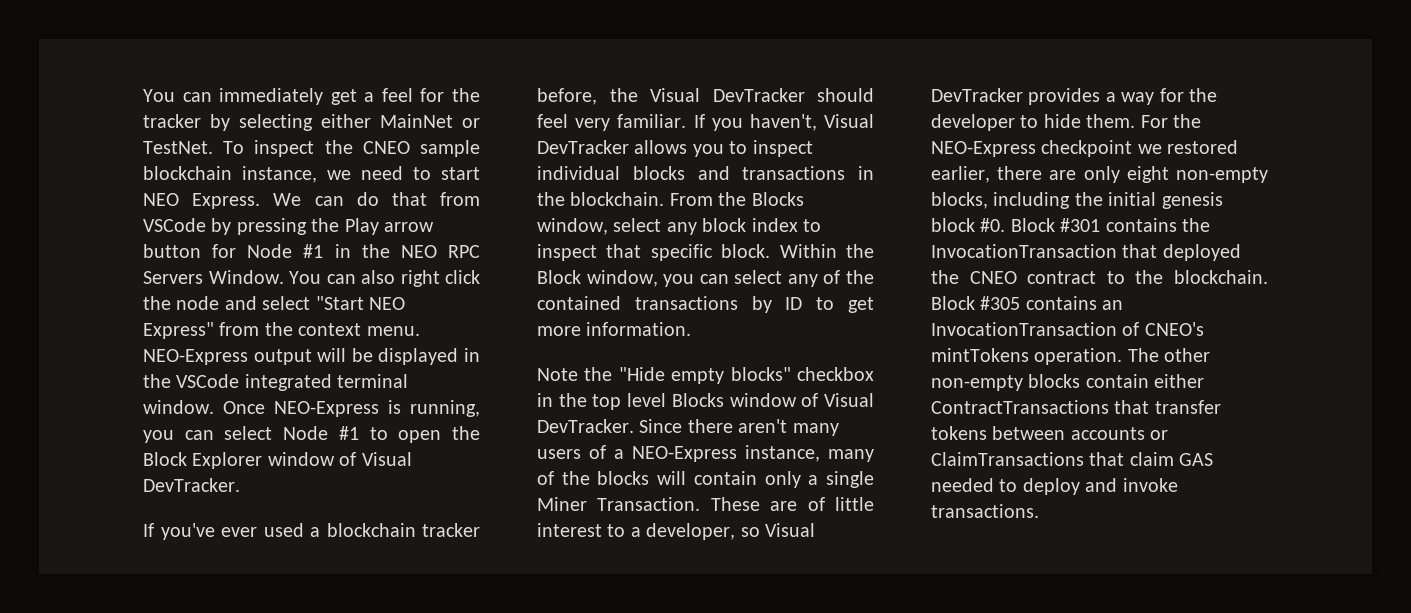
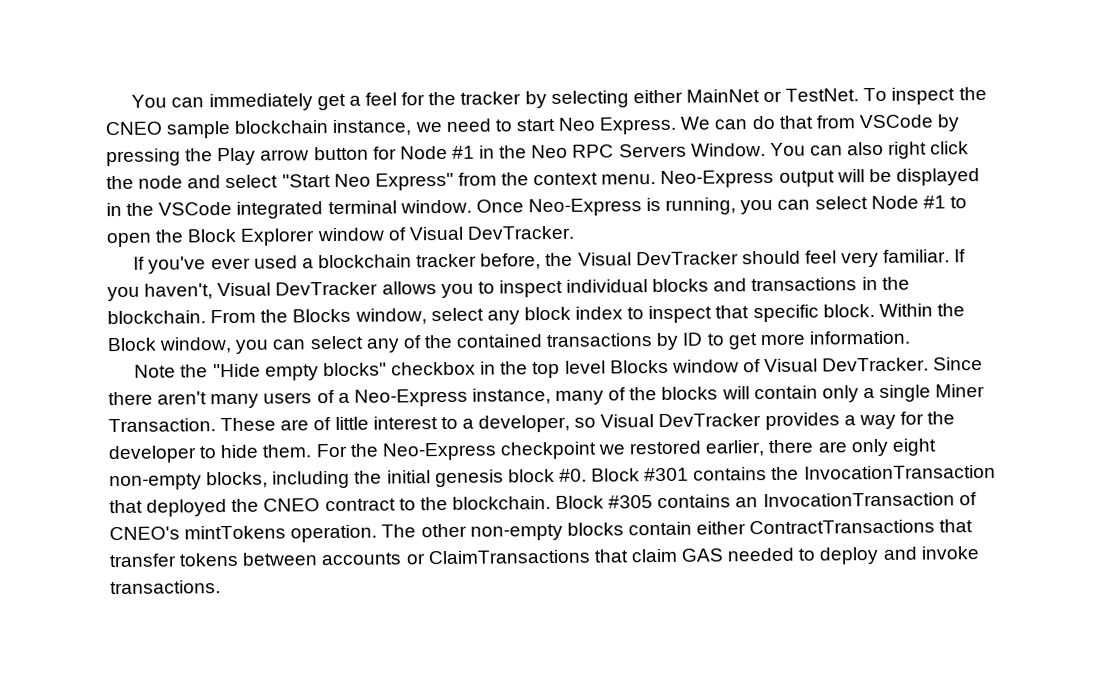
- To inspect the CNEO sample blockchain instance, we need to start NEO Express.
+ To inspect the CNEO sample blockchain instance, we need to start Neo Express.
- We can do that from VSCode by pressing the Play arrow button for Node #1 in the NEO RPC Servers Window.
+ We can do that from VSCode by pressing the Play arrow button for Node #1 in the Neo RPC Servers Window.
- You can also right click the node and select "Start NEO Express" from the context menu.
+ You can also right click the node and select "Start Neo Express" from the context menu.
- NEO-Express output will be displayed in the VSCode integrated terminal window.
+ Neo-Express output will be displayed in the VSCode integrated terminal window.
- Once NEO-Express is running, you can select Node #1 to open the Block Explorer window of Visual DevTracker.
+ Once Neo-Express is running, you can select Node #1 to open the Block Explorer window of Visual DevTracker.
- Since there aren't many users of a NEO-Express instance, many of the blocks will contain only a single Miner Transaction.
+ Since there aren't many users of a Neo-Express instance, many of the blocks will contain only a single Miner Transaction.
- For the NEO-Express checkpoint we restored earlier, there are only eight non-empty blocks, including the initial genesis block #0.
+ For the Neo-Express checkpoint we restored earlier, there are only eight non-empty blocks, including the initial genesis block #0.

